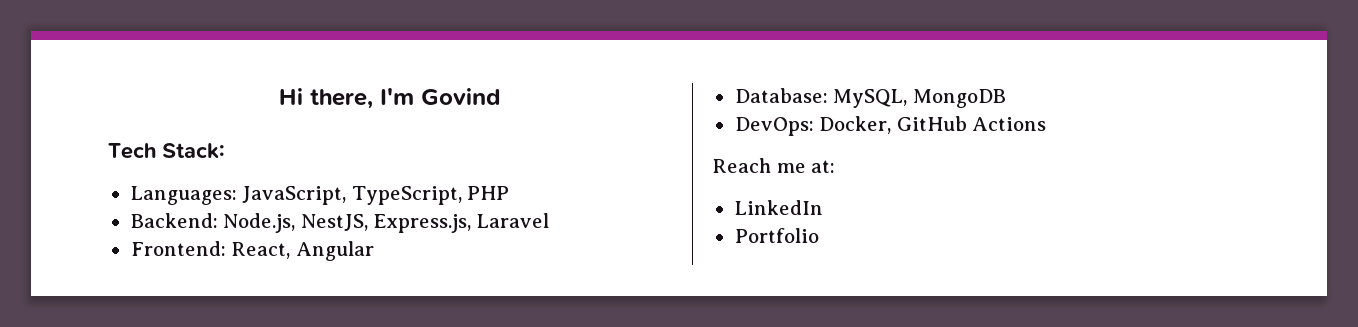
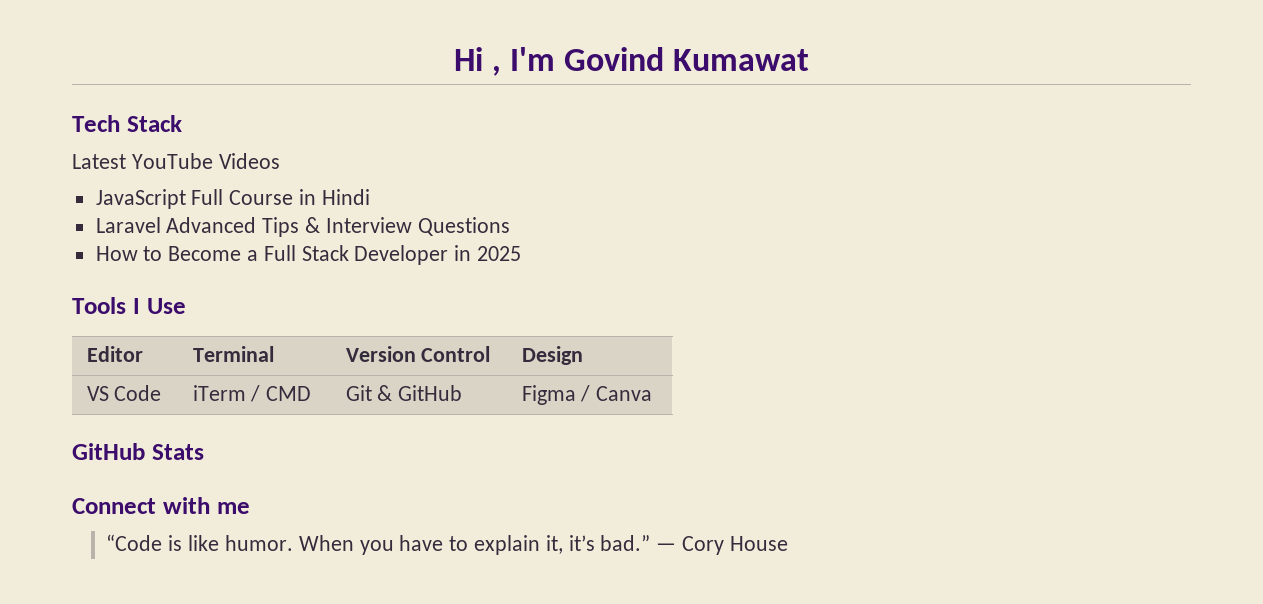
- Hi there, I'm Govind
+ Hi , I'm Govind Kumawat
- Tech Stack:
- Languages: JavaScript, TypeScript, PHP
- Backend: Node.js, NestJS, Express.js, Laravel
- Frontend: React, Angular
- Database: MySQL, MongoDB
- DevOps: Docker, GitHub Actions
- Reach me at:
- LinkedIn
- Portfolio
+ Tech Stack
+ Latest YouTube Videos
+ JavaScript Full Course in Hindi
+ Laravel Advanced Tips & Interview Questions
+ How to Become a Full Stack Developer in 2025
+ Tools I Use
+ Editor | Terminal | Version Control | Design
+ VS Code | iTerm / CMD | Git & GitHub | Figma / Canva
+ GitHub Stats
+ Connect with me
+ “Code is like humor. When you have to explain it, it’s bad.” — Cory House

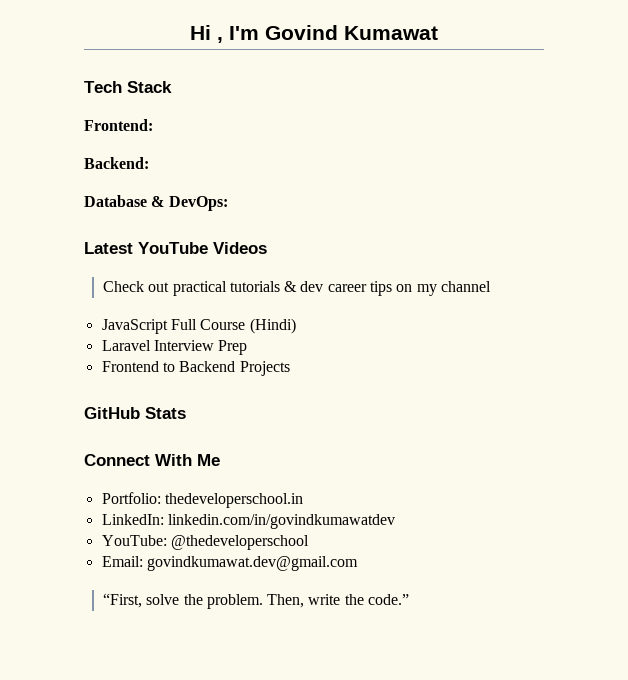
+ Frontend:
+ Backend:
+ Database & DevOps:
  Latest YouTube Videos
+ Check out practical tutorials & dev career tips on my channel
- JavaScript Full Course in Hindi
+ JavaScript Full Course (Hindi)
- Laravel Advanced Tips & Interview Questions
- How to Become a Full Stack Developer in 2025
- Tools I Use
- Editor | Terminal | Version Control | Design
- VS Code | iTerm / CMD | Git & GitHub | Figma / Canva
+ Laravel Interview Prep
+ Frontend to Backend Projects
  GitHub Stats
- Connect with me
- “Code is like humor. When you have to explain it, it’s bad.” — Cory House
+ Connect With Me
+ Portfolio: thedeveloperschool.in
+ LinkedIn: linkedin.com/in/govindkumawatdev
+ YouTube: @thedeveloperschool
+ Email: govindkumawat.dev@gmail.com
+ “First, solve the problem. Then, write the code.”

